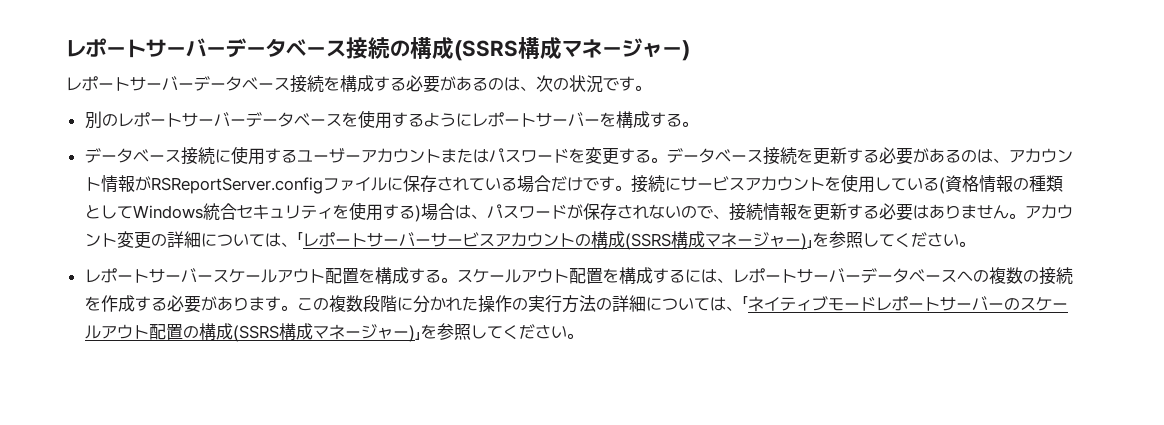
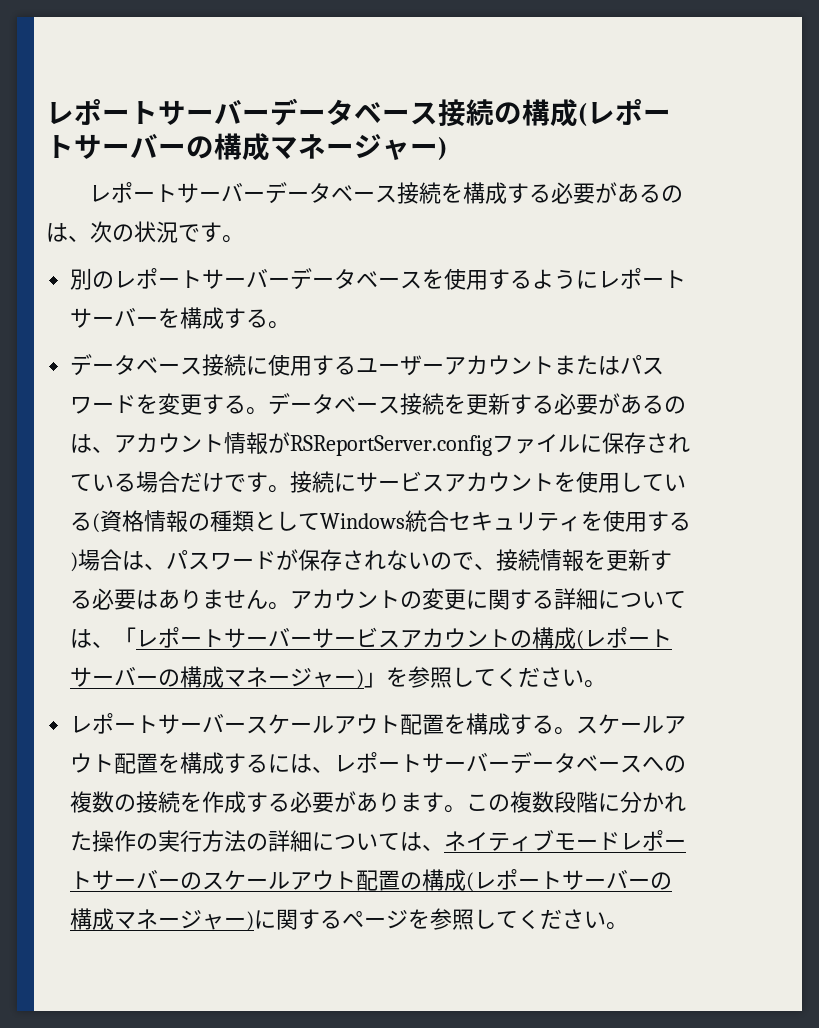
- レポートサーバーデータベース接続の構成(SSRS構成マネージャー)
+ レポートサーバーデータベース接続の構成(レポートサーバーの構成マネージャー)
- アカウント変更の詳細については、「レポートサーバーサービスアカウントの構成(SSRS構成マネージャー)」を参照してください。
+ アカウントの変更に関する詳細については、「レポートサーバーサービスアカウントの構成(レポートサーバーの構成マネージャー)」を参照してください。
- この複数段階に分かれた操作の実行方法の詳細については、「ネイティブモードレポートサーバーのスケールアウト配置の構成(SSRS構成マネージャー)」を参照してください。
+ この複数段階に分かれた操作の実行方法の詳細については、ネイティブモードレポートサーバーのスケールアウト配置の構成(レポートサーバーの構成マネージャー)に関するページを参照してください。

